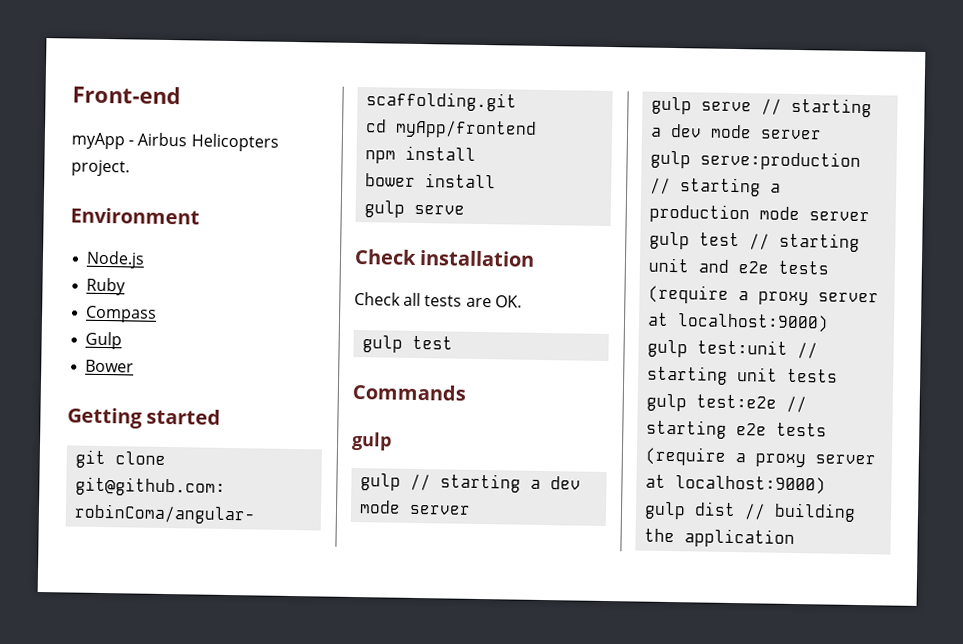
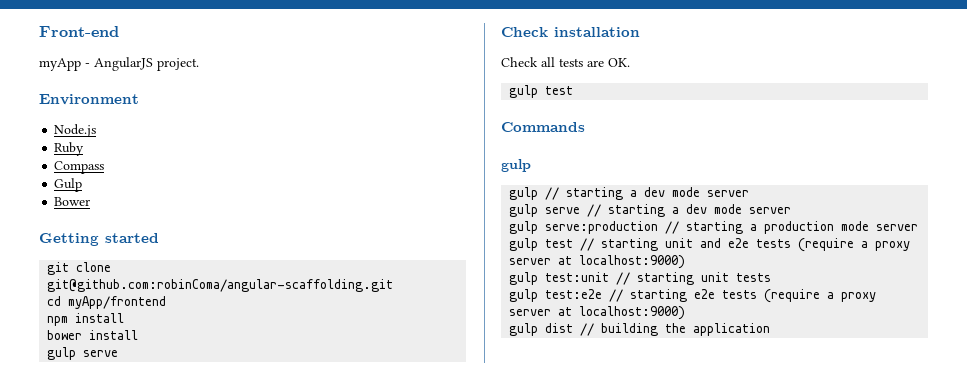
- myApp - Airbus Helicopters project.
+ myApp - AngularJS project.

